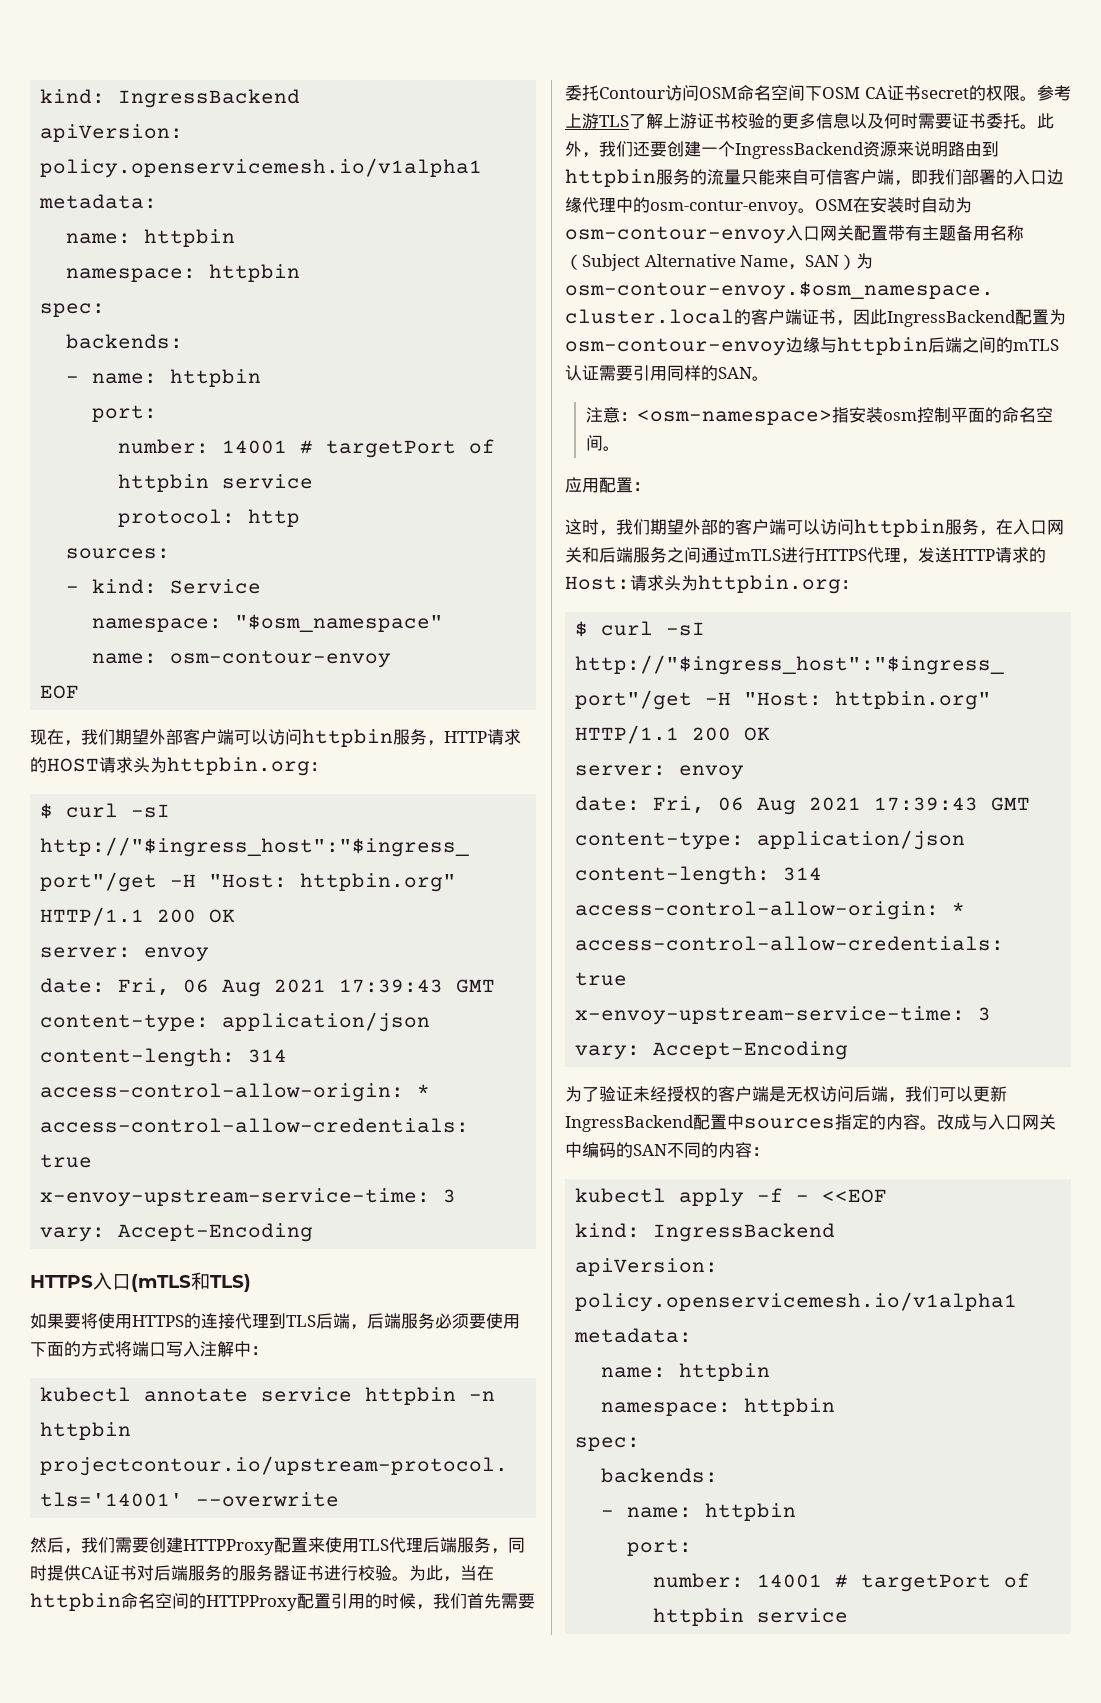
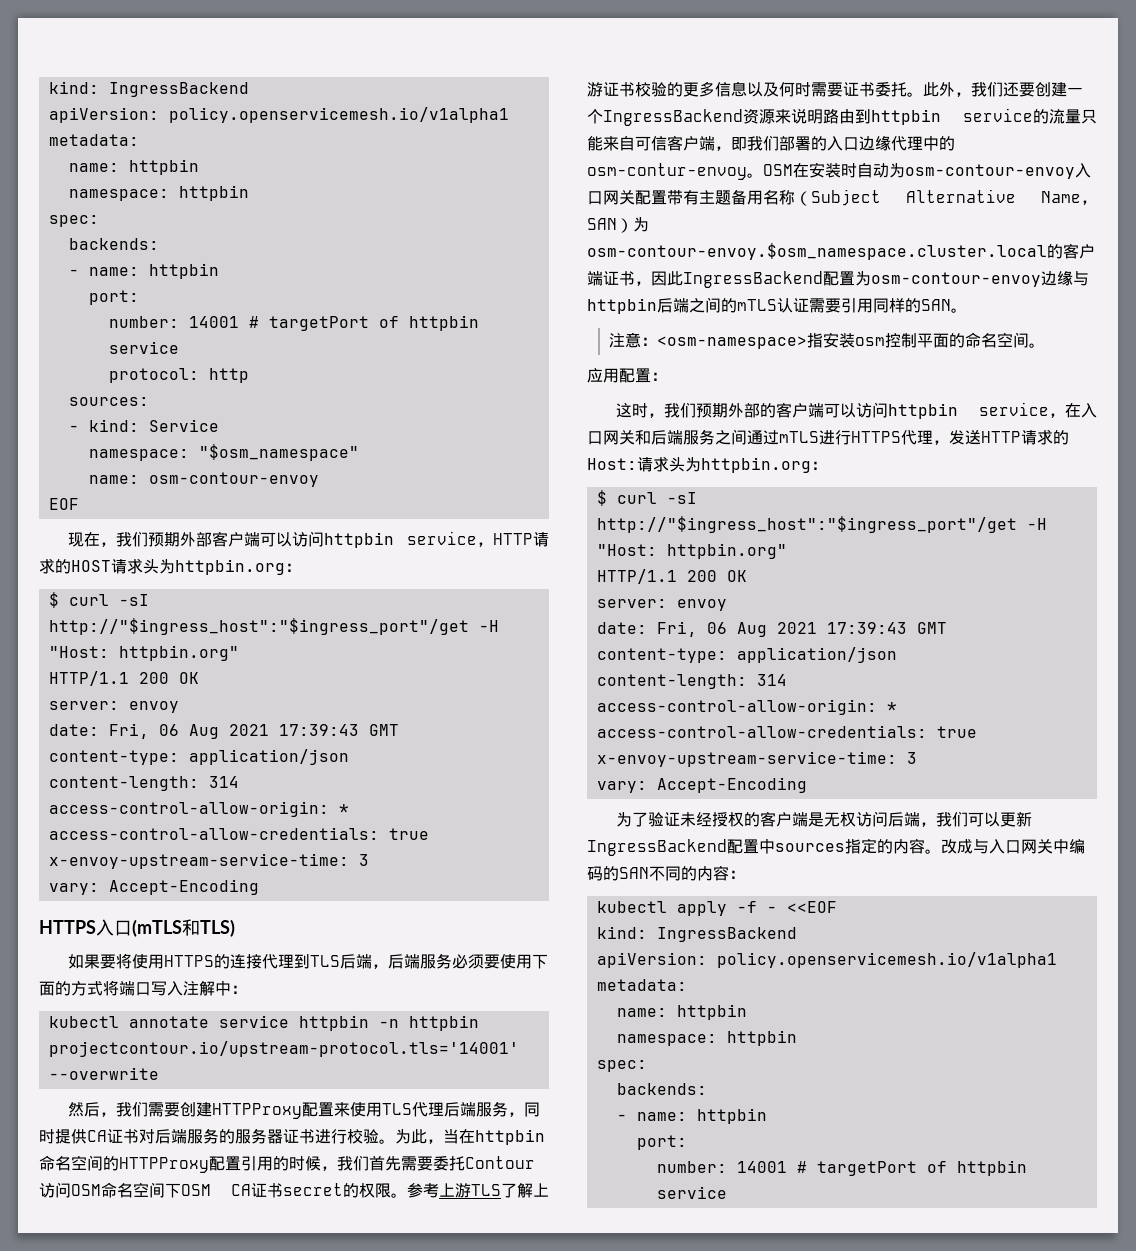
- 现在，我们期望外部客户端可以访问httpbin服务，HTTP请求的HOST请求头为httpbin.org：
+ 现在，我们预期外部客户端可以访问httpbin service，HTTP请求的HOST请求头为httpbin.org：
- 此外，我们还要创建一个IngressBackend资源来说明路由到httpbin服务的流量只能来自可信客户端，即我们部署的入口边缘代理中的osm-contur-envoy。
+ 此外，我们还要创建一个IngressBackend资源来说明路由到httpbin service的流量只能来自可信客户端，即我们部署的入口边缘代理中的osm-contur-envoy。
- 这时，我们期望外部的客户端可以访问httpbin服务，在入口网关和后端服务之间通过mTLS进行HTTPS代理，发送HTTP请求的Host:请求头为httpbin.org：
+ 这时，我们预期外部的客户端可以访问httpbin service，在入口网关和后端服务之间通过mTLS进行HTTPS代理，发送HTTP请求的Host:请求头为httpbin.org：

